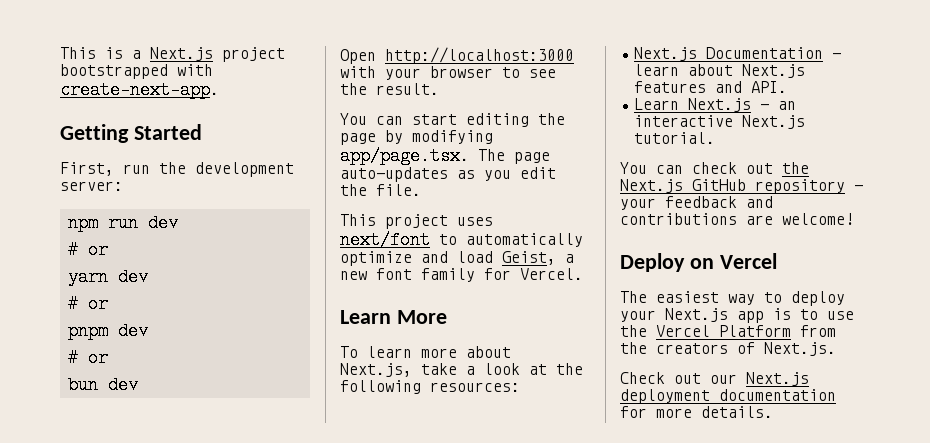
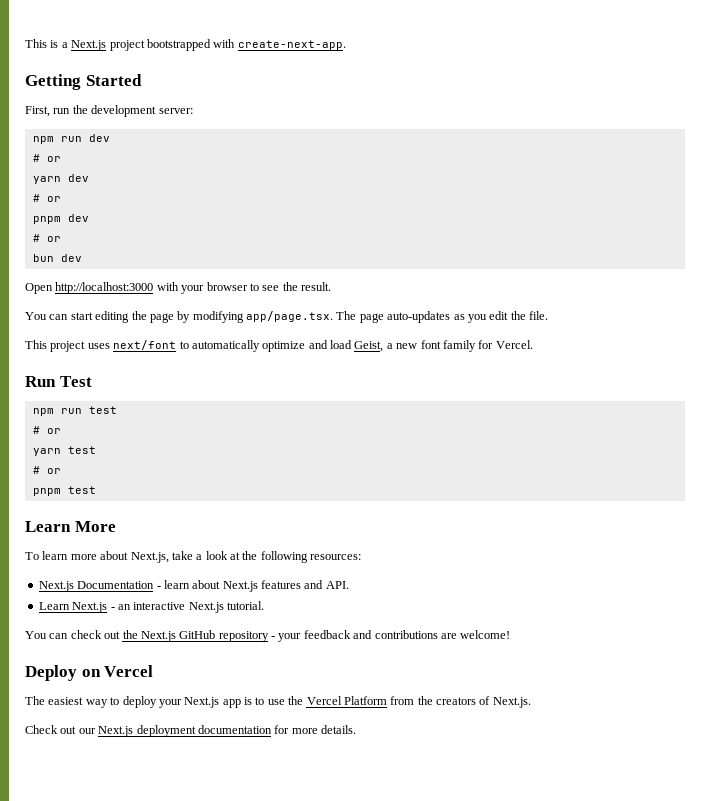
+ Run Test
+ npm run test
+ # or
+ yarn test
+ # or
+ pnpm test

